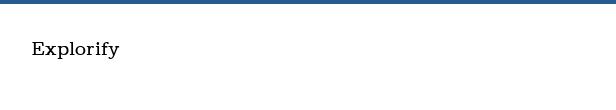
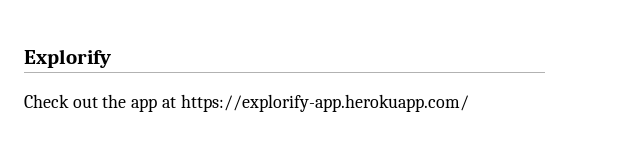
+ Check out the app at https://explorify-app.herokuapp.com/

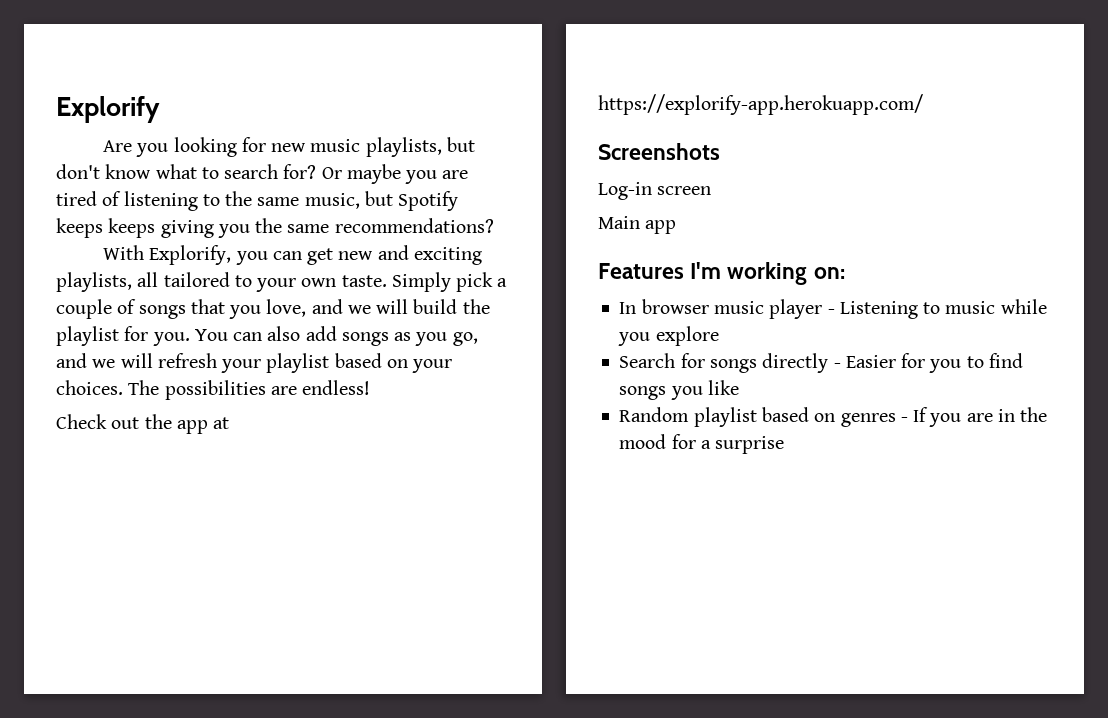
+ Are you looking for new music playlists, but don't know what to search for? Or maybe you are tired of listening to the same music, but Spotify keeps keeps giving you the same recommendations?
+ With Explorify, you can get new and exciting playlists, all tailored to your own taste. Simply pick a couple of songs that you love, and we will build the playlist for you. You can also add songs as you go, and we will refresh your playlist based on your choices. The possibilities are endless!
+ Screenshots
+ Log-in screen
+ Main app
+ Features I'm working on:
+ In browser music player - Listening to music while you explore
+ Search for songs directly - Easier for you to find songs you like
+ Random playlist based on genres - If you are in the mood for a surprise

